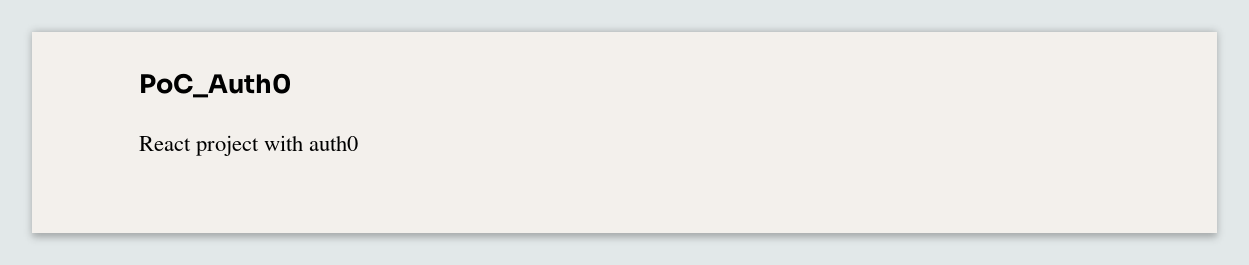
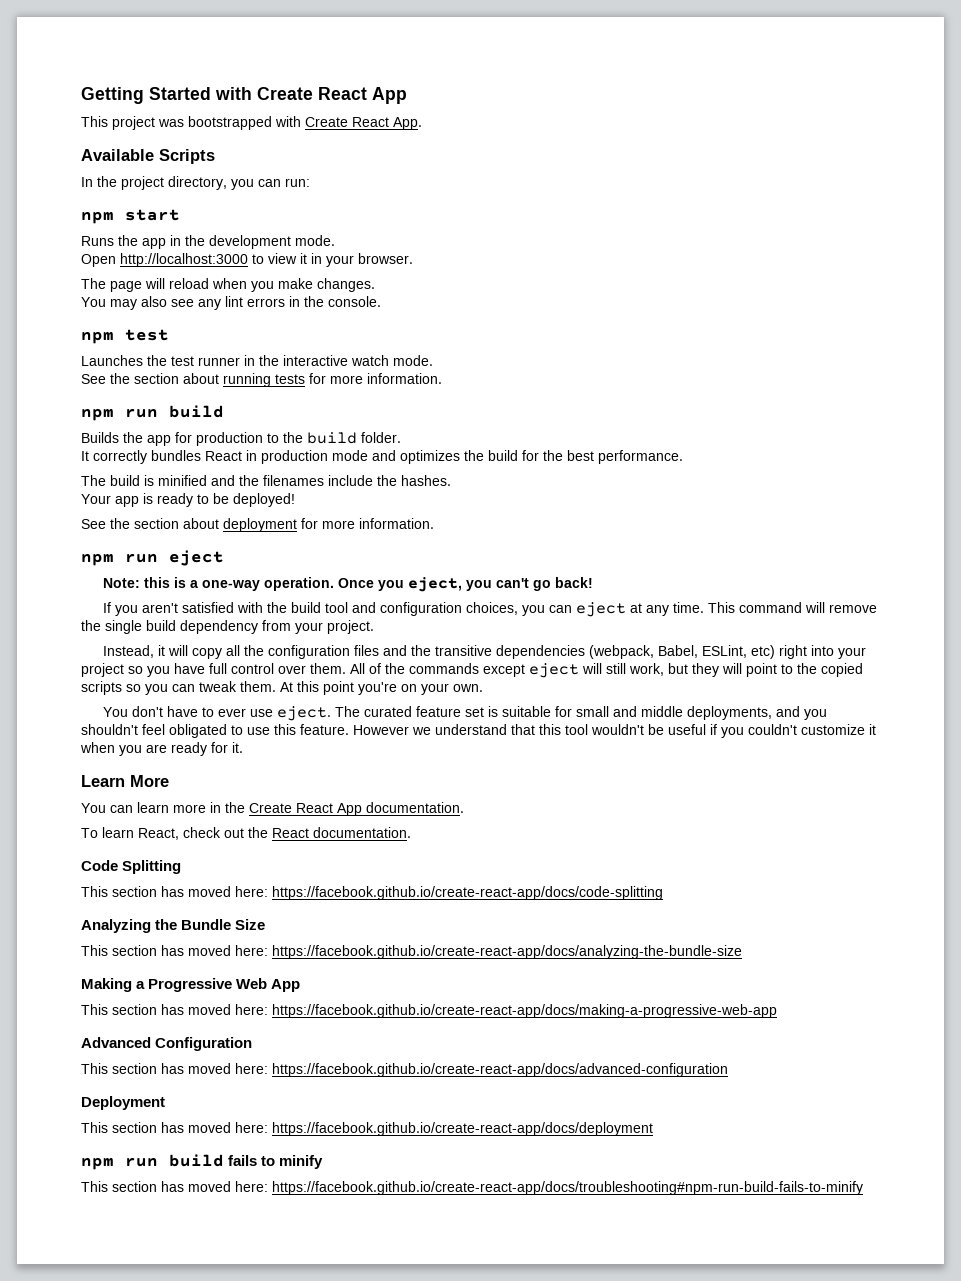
- PoC_Auth0
- React project with auth0
+ Getting Started with Create React App
+ This project was bootstrapped with Create React App.
+ Available Scripts
+ In the project directory, you can run:
+ npm start
+ Runs the app in the development mode.
+ Open http://localhost:3000 to view it in your browser.
+ The page will reload when you make changes.
+ You may also see any lint errors in the console.
+ npm test
+ Launches the test runner in the interactive watch mode.
+ See the section about running tests for more information.
+ npm run build
+ Builds the app for production to the build folder.
+ It correctly bundles React in production mode and optimizes the build for the best performance.
+ The build is minified and the filenames include the hashes.
+ Your app is ready to be deployed!
+ See the section about deployment for more information.
+ npm run eject
+ Note: this is a one-way operation. Once you eject, you can't go back!
+ If you aren't satisfied with the build tool and configuration choices, you can eject at any time. This command will remove the single build dependency from your project.
+ Instead, it will copy all the configuration files and the transitive dependencies (webpack, Babel, ESLint, etc) right into your project so you have full control over them. All of the commands except eject will still work, but they will point to the copied scripts so you can tweak them. At this point you're on your own.
+ You don't have to ever use eject. The curated feature set is suitable for small and middle deployments, and you shouldn't feel obligated to use this feature. However we understand that this tool wouldn't be useful if you couldn't customize it when you are ready for it.
+ Learn More
+ You can learn more in the Create React App documentation.
+ To learn React, check out the React documentation.
+ Code Splitting
+ This section has moved here: https://facebook.github.io/create-react-app/docs/code-splitting
+ Analyzing the Bundle Size
+ This section has moved here: https://facebook.github.io/create-react-app/docs/analyzing-the-bundle-size
+ Making a Progressive Web App
+ This section has moved here: https://facebook.github.io/create-react-app/docs/making-a-progressive-web-app
+ Advanced Configuration
+ This section has moved here: https://facebook.github.io/create-react-app/docs/advanced-configuration
+ Deployment
+ This section has moved here: https://facebook.github.io/create-react-app/docs/deployment
+ npm run build fails to minify
+ This section has moved here: https://facebook.github.io/create-react-app/docs/troubleshooting#npm-run-build-fails-to-minify

